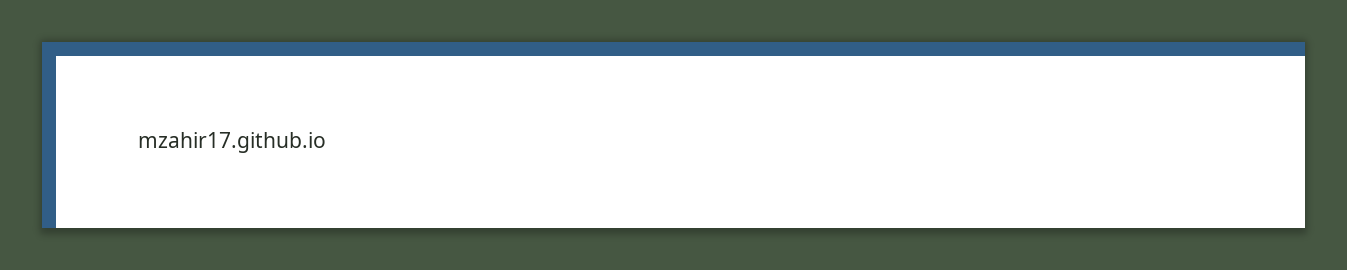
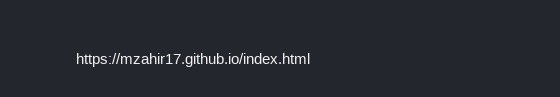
- mzahir17.github.io
+ https://mzahir17.github.io/index.html

